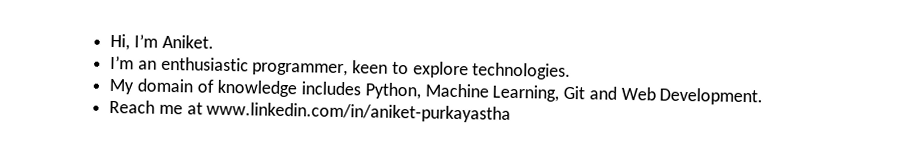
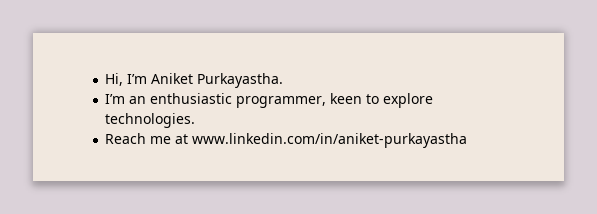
- Hi, I’m Aniket.
+ Hi, I’m Aniket Purkayastha.
- My domain of knowledge includes Python, Machine Learning, Git and Web Development.

